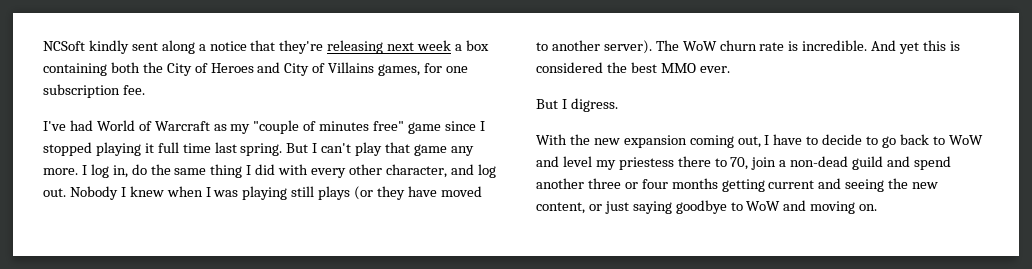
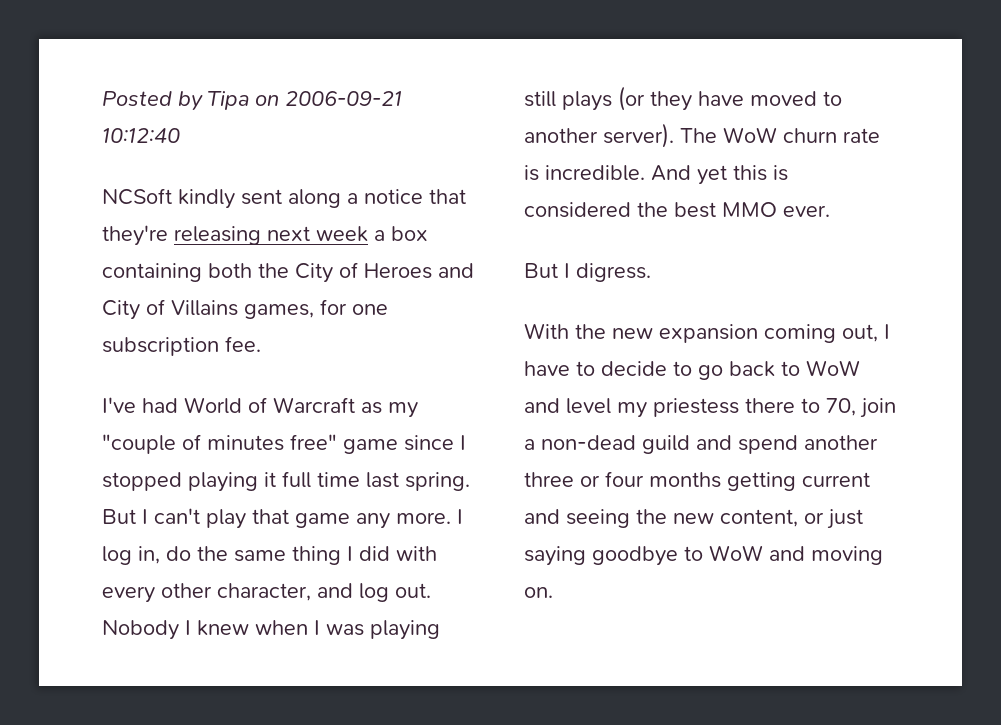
+ Posted by Tipa on 2006-09-21 10:12:40

